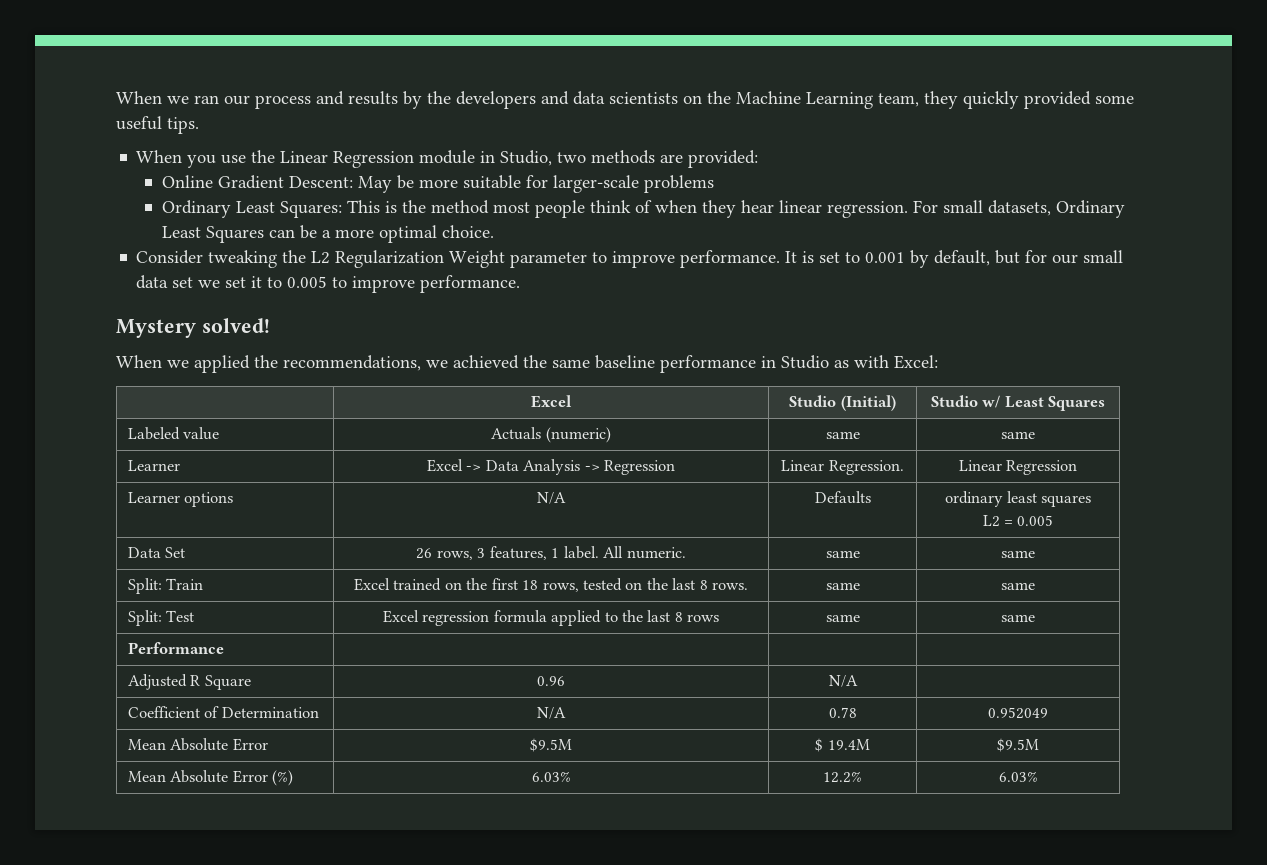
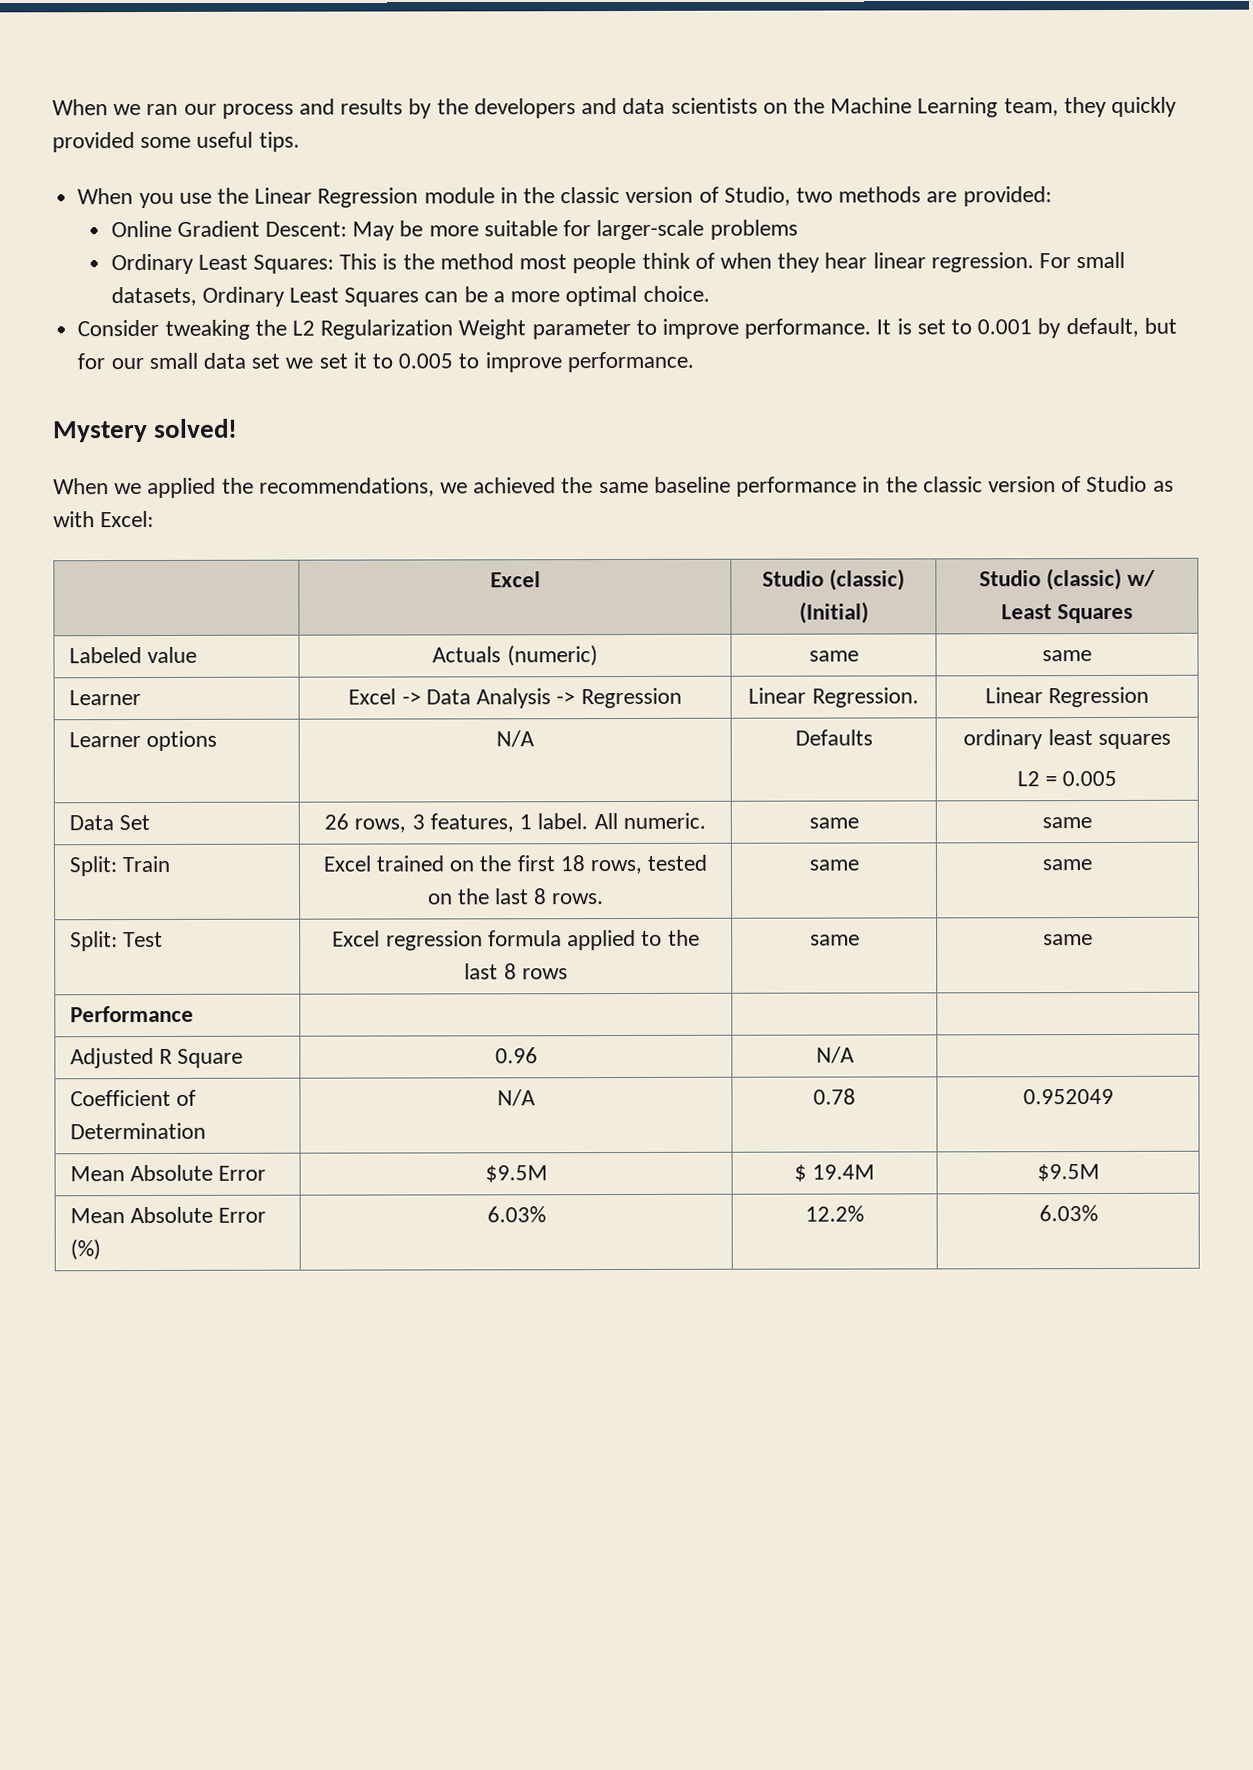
- When you use the Linear Regression module in Studio, two methods are provided:
+ When you use the Linear Regression module in the classic version of Studio, two methods are provided:
- When we applied the recommendations, we achieved the same baseline performance in Studio as with Excel:
+ When we applied the recommendations, we achieved the same baseline performance in the classic version of Studio as with Excel:
- | Excel | Studio (Initial) | Studio w/ Least Squares
+ | Excel | Studio (classic) (Initial) | Studio (classic) w/ Least Squares

